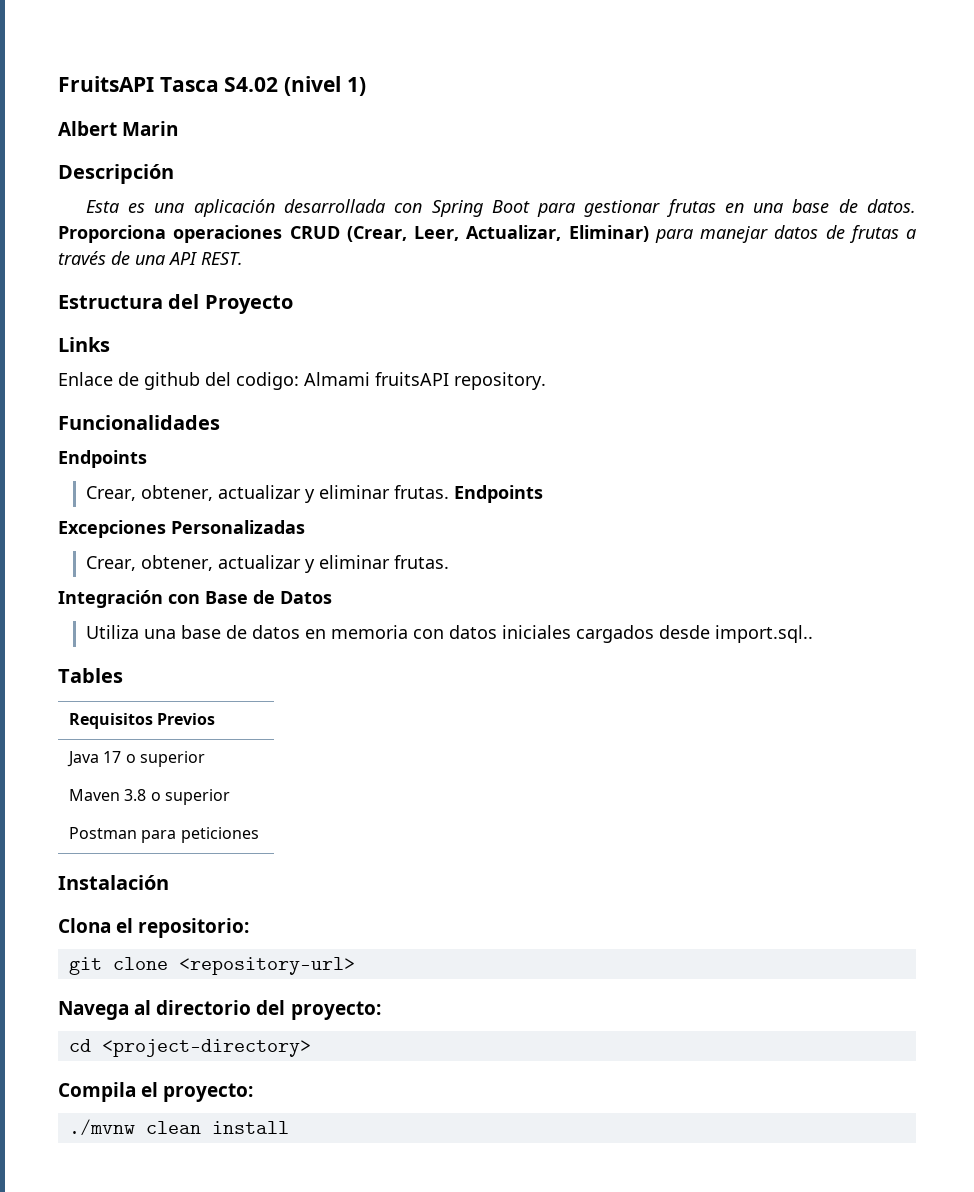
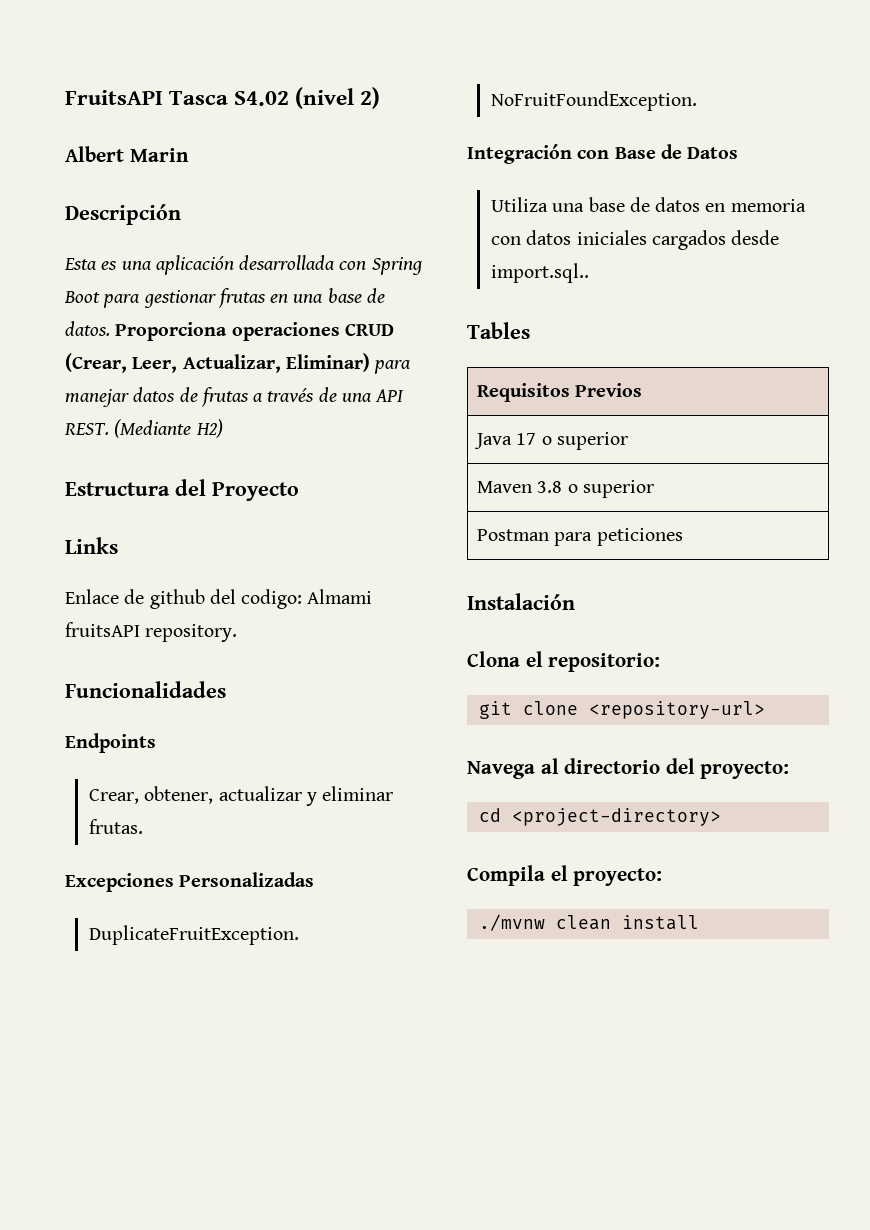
- FruitsAPI Tasca S4.02 (nivel 1)
+ FruitsAPI Tasca S4.02 (nivel 2)
+ (Mediante H2)
- Crear, obtener, actualizar y eliminar frutas. Endpoints
+ Crear, obtener, actualizar y eliminar frutas.
  Excepciones Personalizadas
- Crear, obtener, actualizar y eliminar frutas.
+ DuplicateFruitException. NoFruitFoundException.

